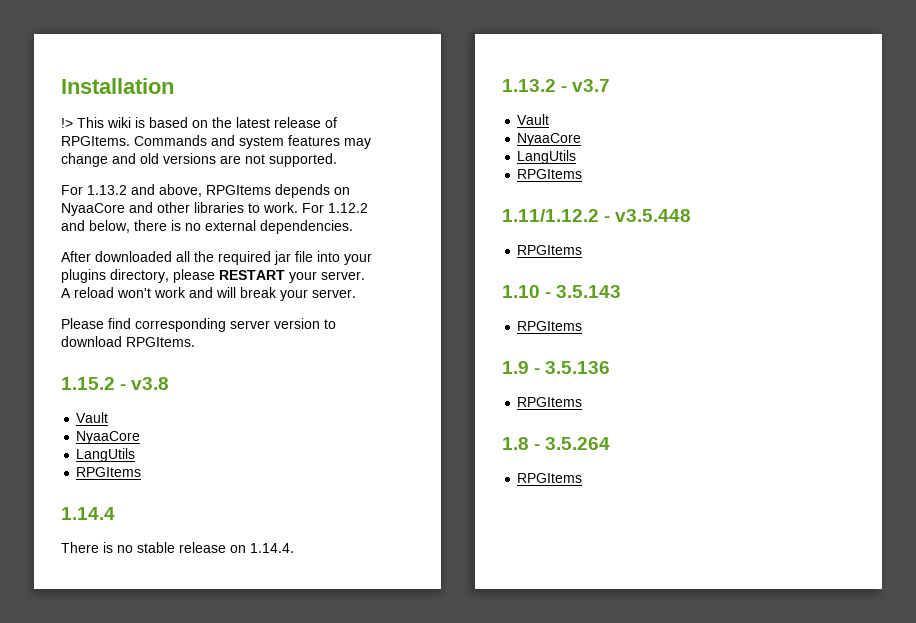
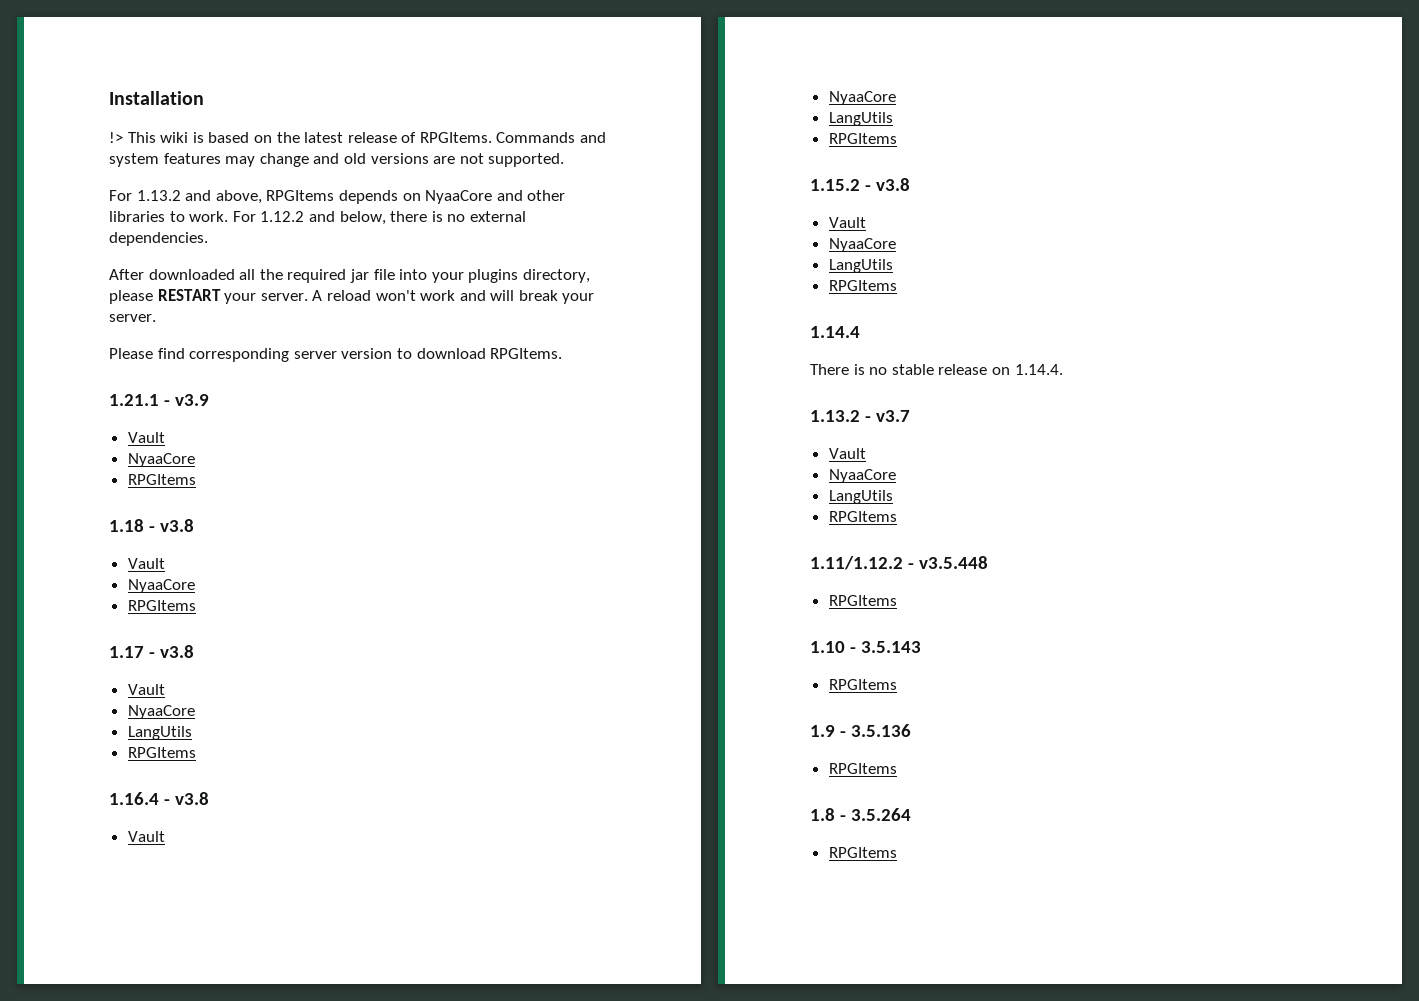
+ 1.21.1 - v3.9
+ Vault
+ NyaaCore
+ RPGItems
+ 1.18 - v3.8
+ Vault
+ NyaaCore
+ RPGItems
+ 1.17 - v3.8
+ Vault
+ NyaaCore
+ LangUtils
+ RPGItems
+ 1.16.4 - v3.8
+ Vault
+ NyaaCore
+ LangUtils
+ RPGItems

